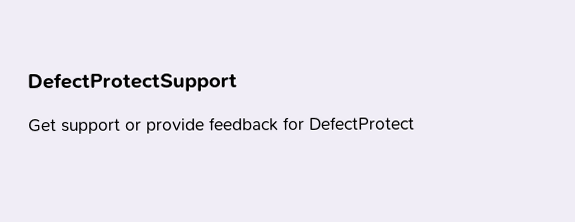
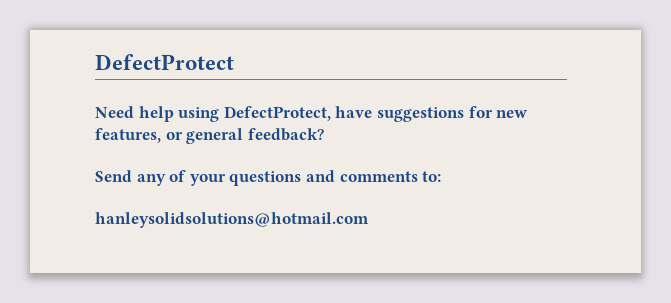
- DefectProtectSupport
- Get support or provide feedback for DefectProtect
+ DefectProtect
+ Need help using DefectProtect, have suggestions for new features, or general feedback?
+ Send any of your questions and comments to:
+ hanleysolidsolutions@hotmail.com

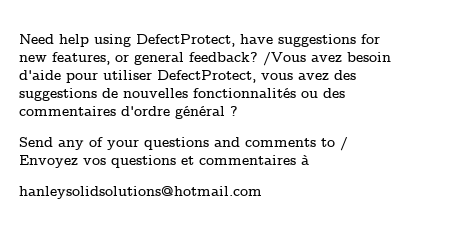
- DefectProtect
+ /Vous avez besoin d'aide pour utiliser DefectProtect, vous avez des suggestions de nouvelles fonctionnalités ou des commentaires d'ordre général ?
- Send any of your questions and comments to:
+ Send any of your questions and comments to / Envoyez vos questions et commentaires à

